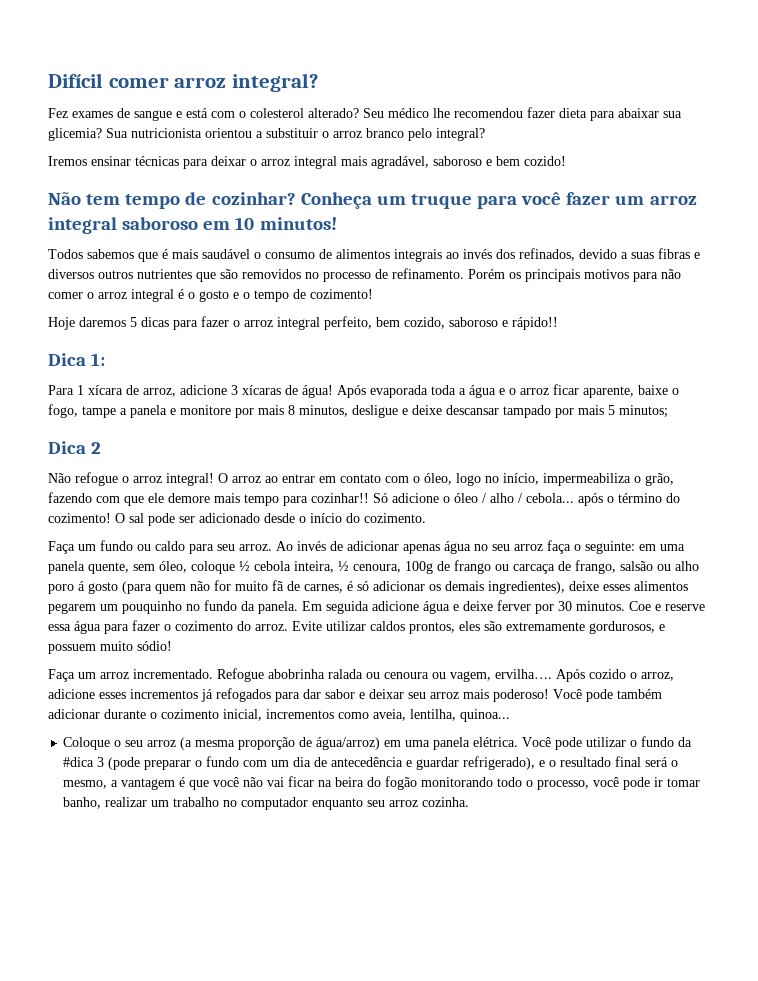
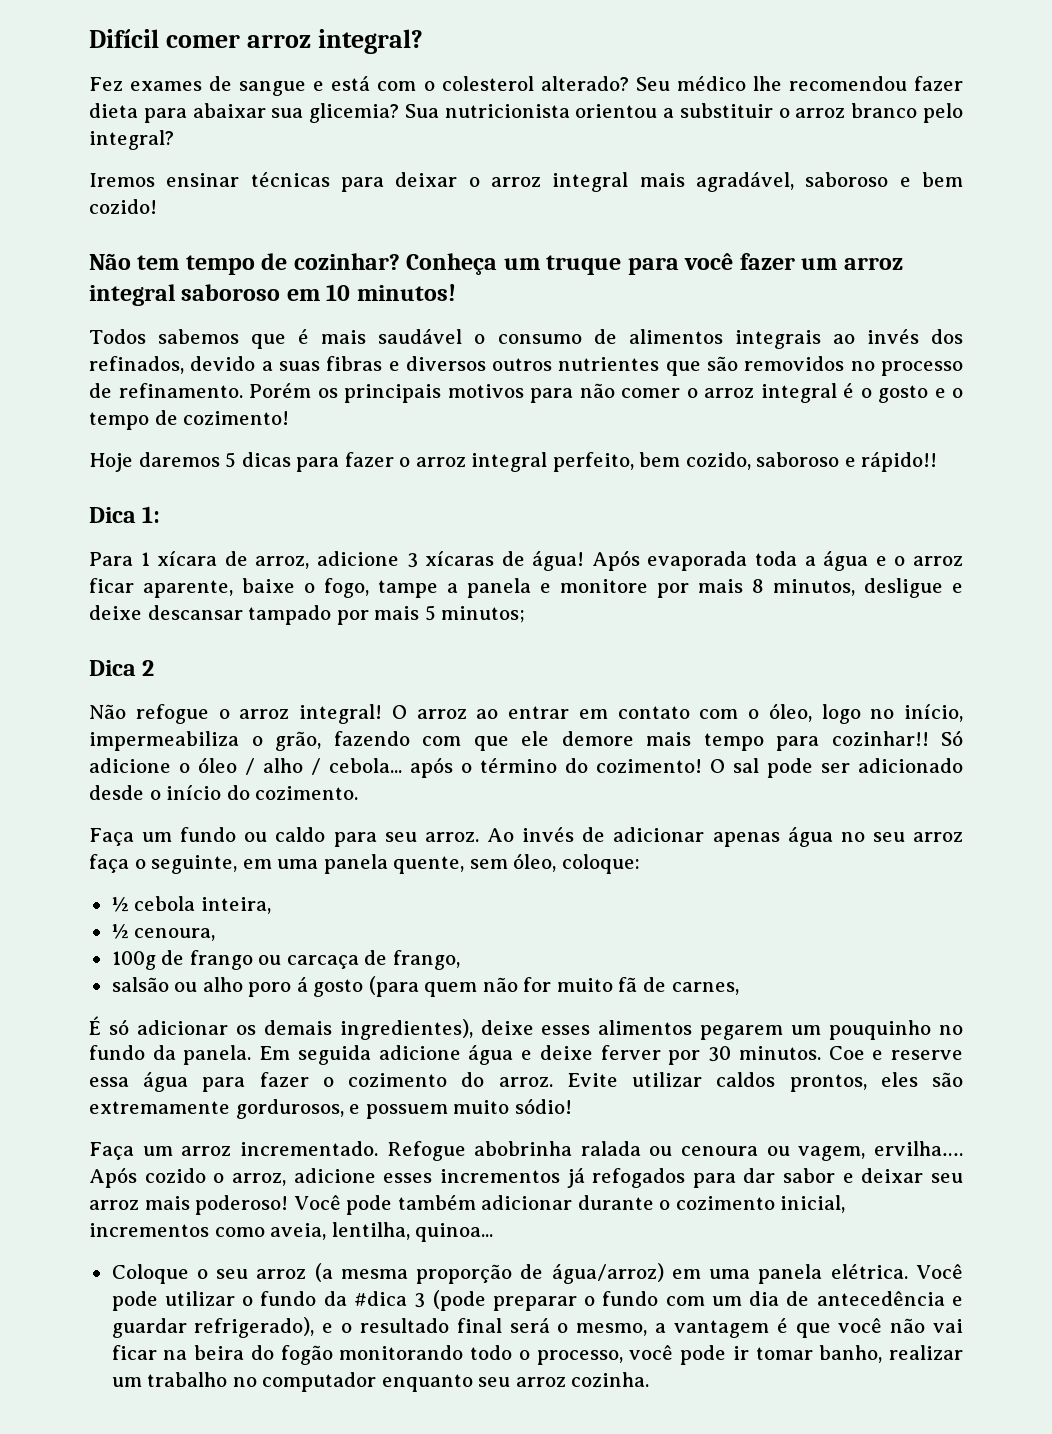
- Ao invés de adicionar apenas água no seu arroz faça o seguinte: em uma panela quente, sem óleo, coloque ½ cebola inteira, ½ cenoura, 100g de frango ou carcaça de frango, salsão ou alho poro á gosto (para quem não for muito fã de carnes, é só adicionar os demais ingredientes), deixe esses alimentos pegarem um pouquinho no fundo da panela.
+ Ao invés de adicionar apenas água no seu arroz faça o seguinte, em uma panela quente, sem óleo, coloque:
+ ½ cebola inteira,
+ ½ cenoura,
+ 100g de frango ou carcaça de frango,
+ salsão ou alho poro á gosto (para quem não for muito fã de carnes,
+ É só adicionar os demais ingredientes), deixe esses alimentos pegarem um pouquinho no fundo da panela.

